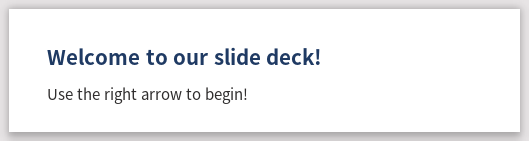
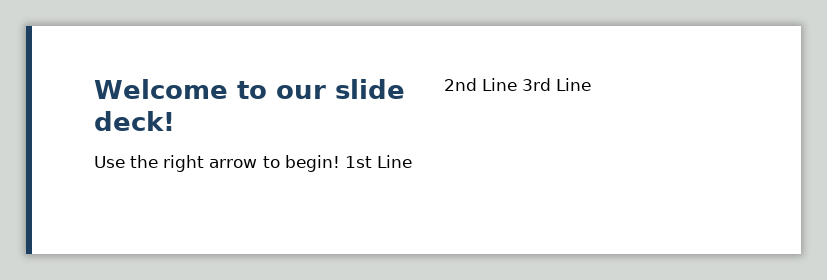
+ 1st Line 2nd Line 3rd Line

